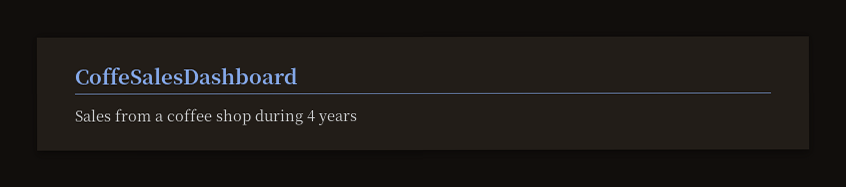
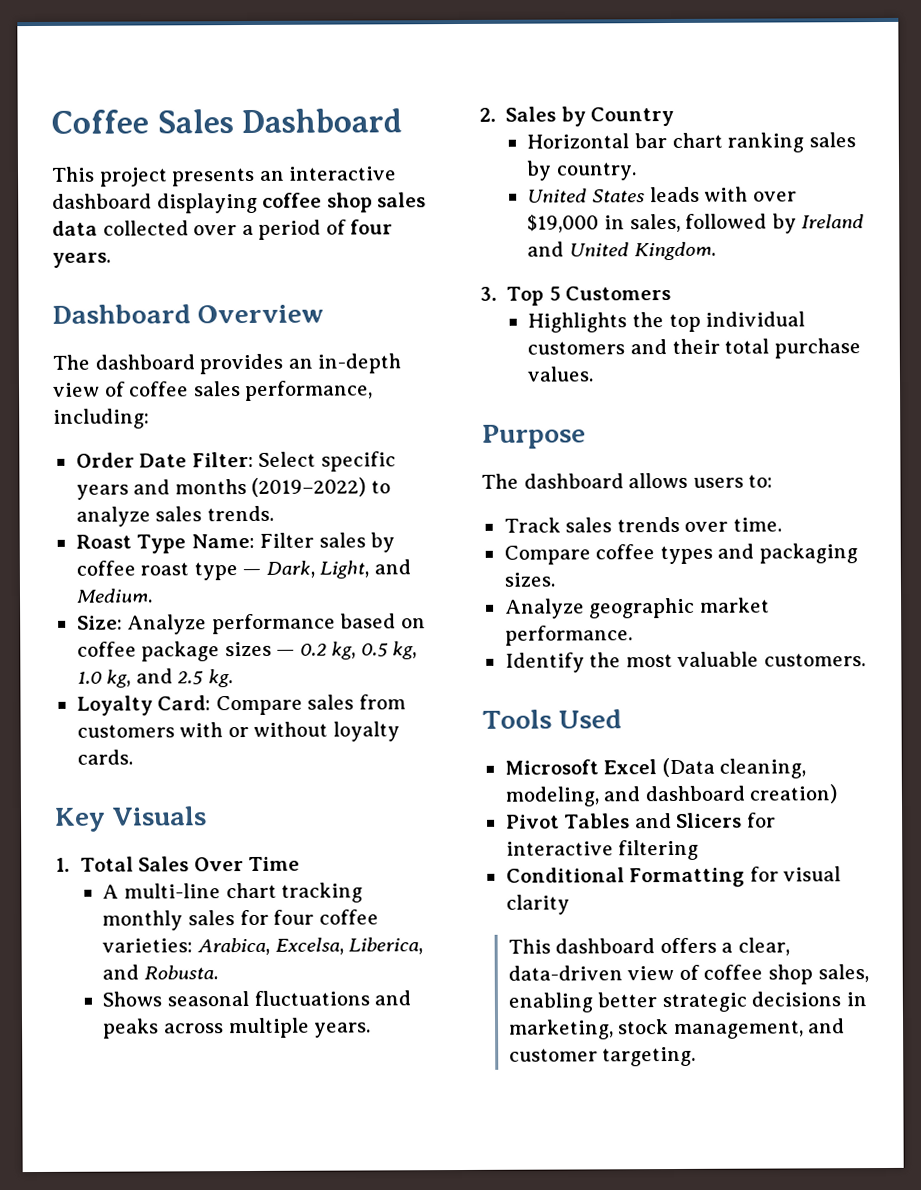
- CoffeSalesDashboard
- Sales from a coffee shop during 4 years
+ Coffee Sales Dashboard
+ This project presents an interactive dashboard displaying coffee shop sales data collected over a period of four years.
+ Dashboard Overview
+ The dashboard provides an in-depth view of coffee sales performance, including:
+ Order Date Filter: Select specific years and months (2019–2022) to analyze sales trends.
+ Roast Type Name: Filter sales by coffee roast type — Dark, Light, and Medium.
+ Size: Analyze performance based on coffee package sizes — 0.2 kg, 0.5 kg, 1.0 kg, and 2.5 kg.
+ Loyalty Card: Compare sales from customers with or without loyalty cards.
+ Key Visuals
+ 1. Total Sales Over Time
+ A multi-line chart tracking monthly sales for four coffee varieties: Arabica, Excelsa, Liberica, and Robusta.
+ Shows seasonal fluctuations and peaks across multiple years.
+ 2. Sales by Country
+ Horizontal bar chart ranking sales by country.
+ United States leads with over $19,000 in sales, followed by Ireland and United Kingdom.
+ 3. Top 5 Customers
+ Highlights the top individual customers and their total purchase values.
+ Purpose
+ The dashboard allows users to:
+ Track sales trends over time.
+ Compare coffee types and packaging sizes.
+ Analyze geographic market performance.
+ Identify the most valuable customers.
+ Tools Used
+ Microsoft Excel (Data cleaning, modeling, and dashboard creation)
+ Pivot Tables and Slicers for interactive filtering
+ Conditional Formatting for visual clarity
+ This dashboard offers a clear, data-driven view of coffee shop sales, enabling better strategic decisions in marketing, stock management, and customer targeting.

